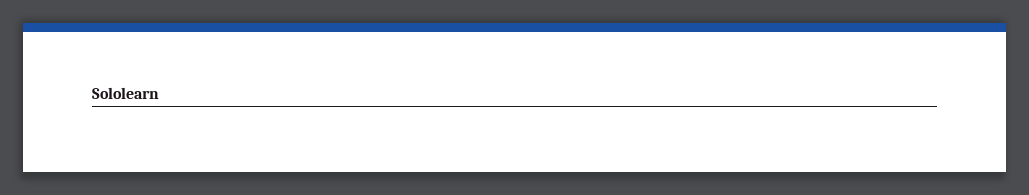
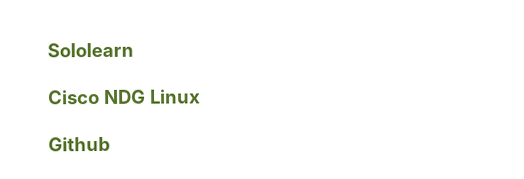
+ Cisco NDG Linux
+ Github

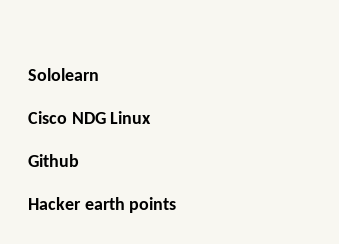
+ Hacker earth points

